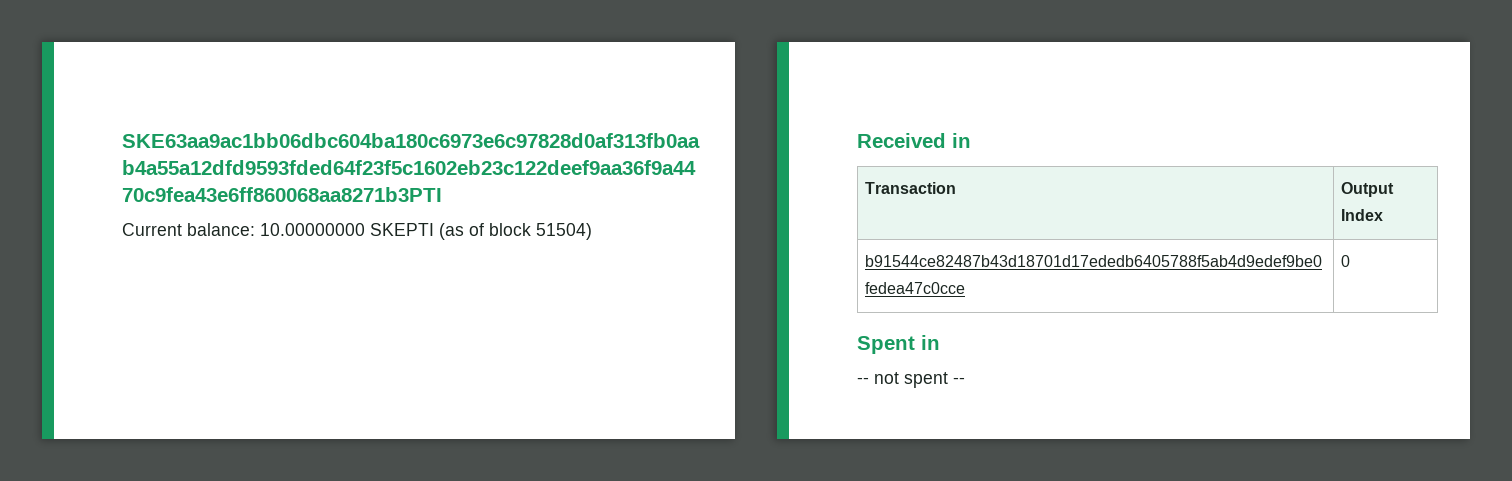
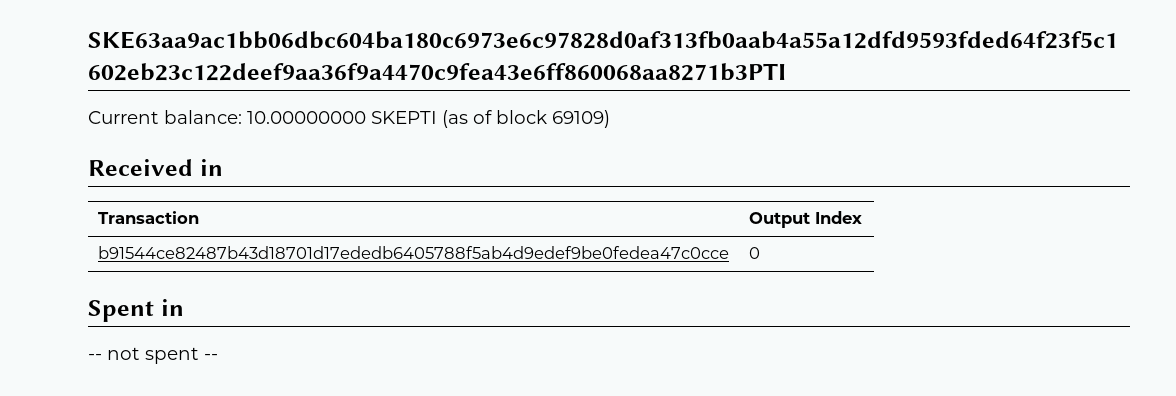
- Current balance: 10.00000000 SKEPTI (as of block 51504)
+ Current balance: 10.00000000 SKEPTI (as of block 69109)

